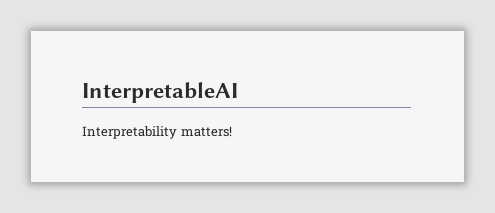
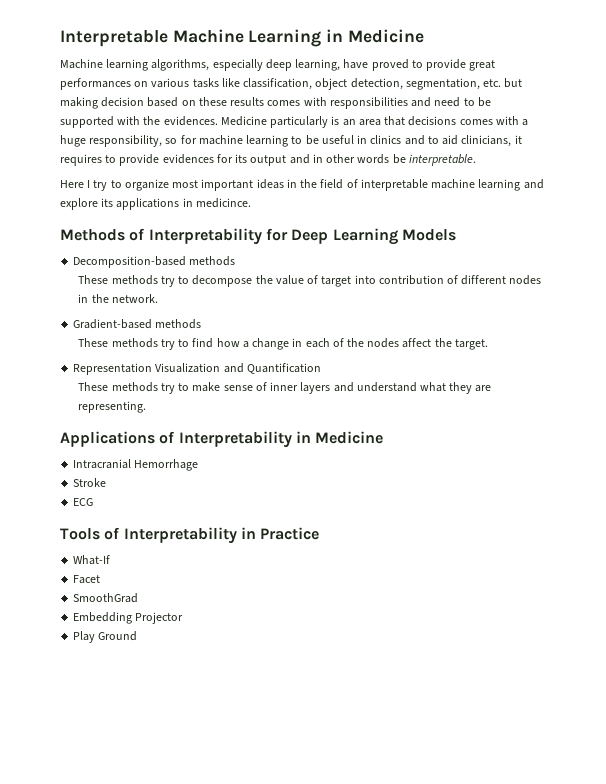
- InterpretableAI
- Interpretability matters!
+ Interpretable Machine Learning in Medicine
+ Machine learning algorithms, especially deep learning, have proved to provide great performances on various tasks like classification, object detection, segmentation, etc. but making decision based on these results comes with responsibilities and need to be supported with the evidences. Medicine particularly is an area that decisions comes with a huge responsibility, so for machine learning to be useful in clinics and to aid clinicians, it requires to provide evidences for its output and in other words be interpretable.
+ Here I try to organize most important ideas in the field of interpretable machine learning and explore its applications in medicince.
+ Methods of Interpretability for Deep Learning Models
+ Decomposition-based methods
+ These methods try to decompose the value of target into contribution of different nodes in the network.
+ Gradient-based methods
+ These methods try to find how a change in each of the nodes affect the target.
+ Representation Visualization and Quantification
+ These methods try to make sense of inner layers and understand what they are representing.
+ Applications of Interpretability in Medicine
+ Intracranial Hemorrhage
+ Stroke
+ ECG
+ Tools of Interpretability in Practice
+ What-If
+ Facet
+ SmoothGrad
+ Embedding Projector
+ Play Ground

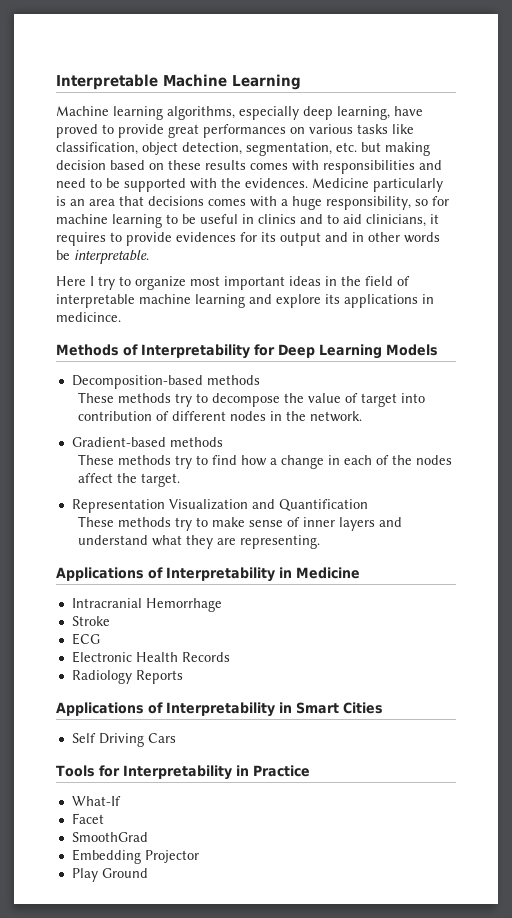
- Interpretable Machine Learning in Medicine
+ Interpretable Machine Learning
+ Electronic Health Records
+ Radiology Reports
+ Applications of Interpretability in Smart Cities
+ Self Driving Cars
- Tools of Interpretability in Practice
+ Tools for Interpretability in Practice

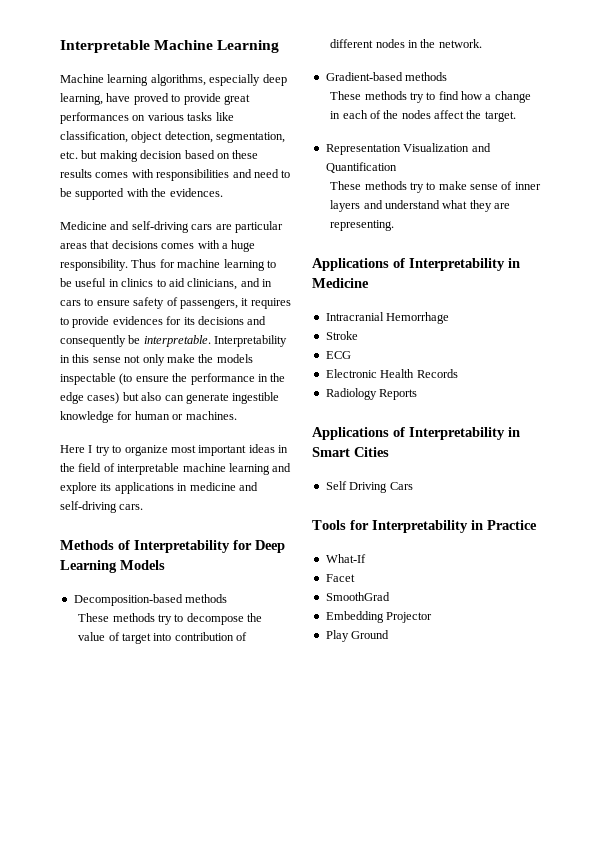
- Machine learning algorithms, especially deep learning, have proved to provide great performances on various tasks like classification, object detection, segmentation, etc. but making decision based on these results comes with responsibilities and need to be supported with the evidences. Medicine particularly is an area that decisions comes with a huge responsibility, so for machine learning to be useful in clinics and to aid clinicians, it requires to provide evidences for its output and in other words be interpretable.
+ Machine learning algorithms, especially deep learning, have proved to provide great performances on various tasks like classification, object detection, segmentation, etc. but making decision based on these results comes with responsibilities and need to be supported with the evidences.
+ Medicine and self-driving cars are particular areas that decisions comes with a huge responsibility. Thus for machine learning to be useful in clinics to aid clinicians, and in cars to ensure safety of passengers, it requires to provide evidences for its decisions and consequently be interpretable. Interpretability in this sense not only make the models inspectable (to ensure the performance in the edge cases) but also can generate ingestible knowledge for human or machines.
- Here I try to organize most important ideas in the field of interpretable machine learning and explore its applications in medicince.
+ Here I try to organize most important ideas in the field of interpretable machine learning and explore its applications in medicine and self-driving cars.

